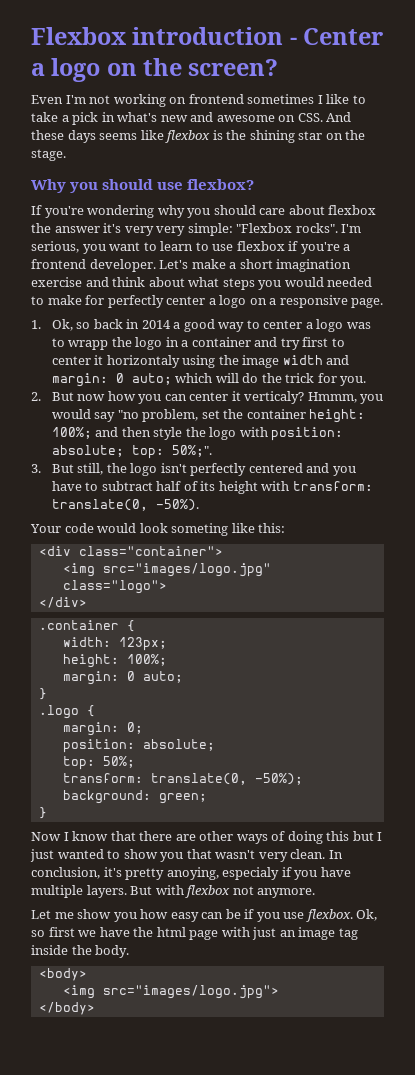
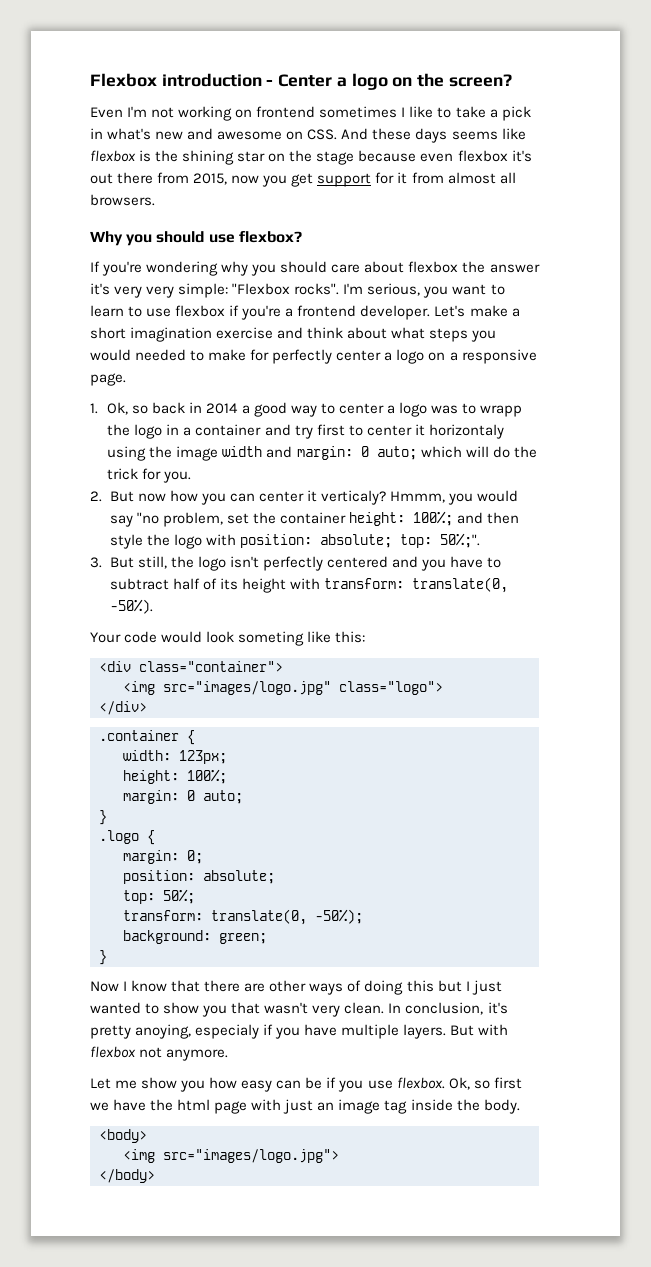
- Even I'm not working on frontend sometimes I like to take a pick in what's new and awesome on CSS. And these days seems like flexbox is the shining star on the stage.
+ Even I'm not working on frontend sometimes I like to take a pick in what's new and awesome on CSS. And these days seems like flexbox is the shining star on the stage because even flexbox it's out there from 2015, now you get support for it from almost all browsers.

